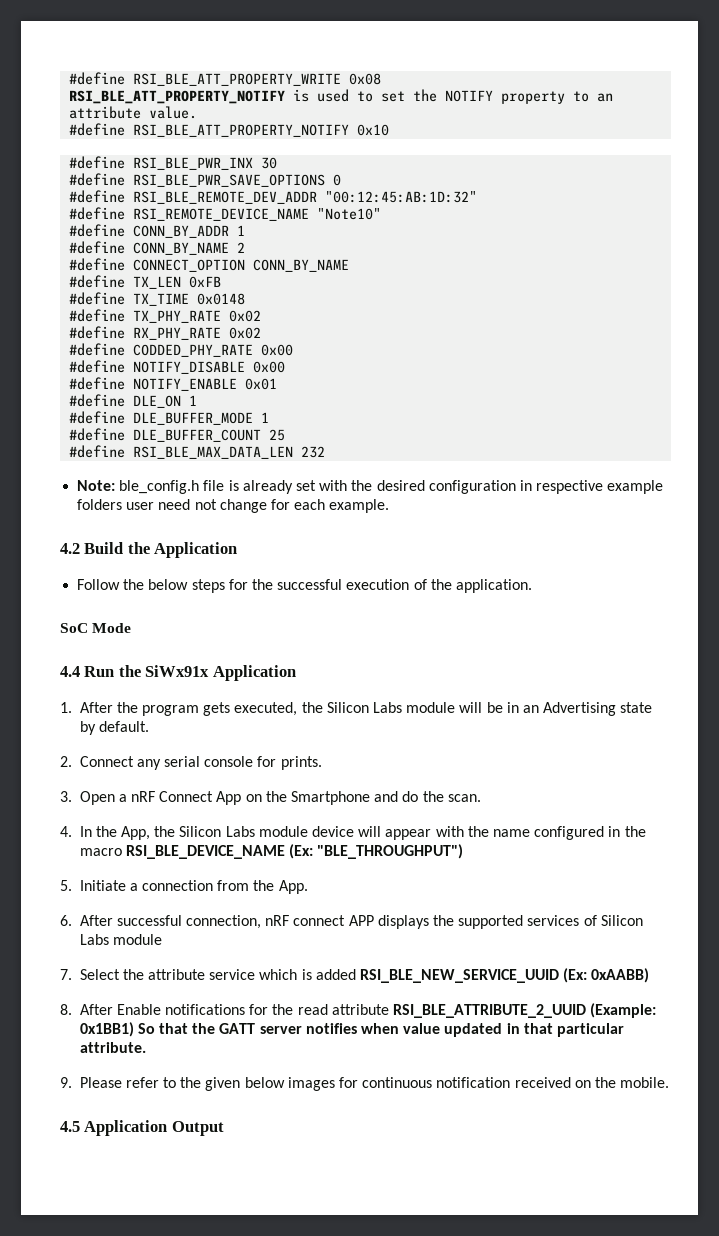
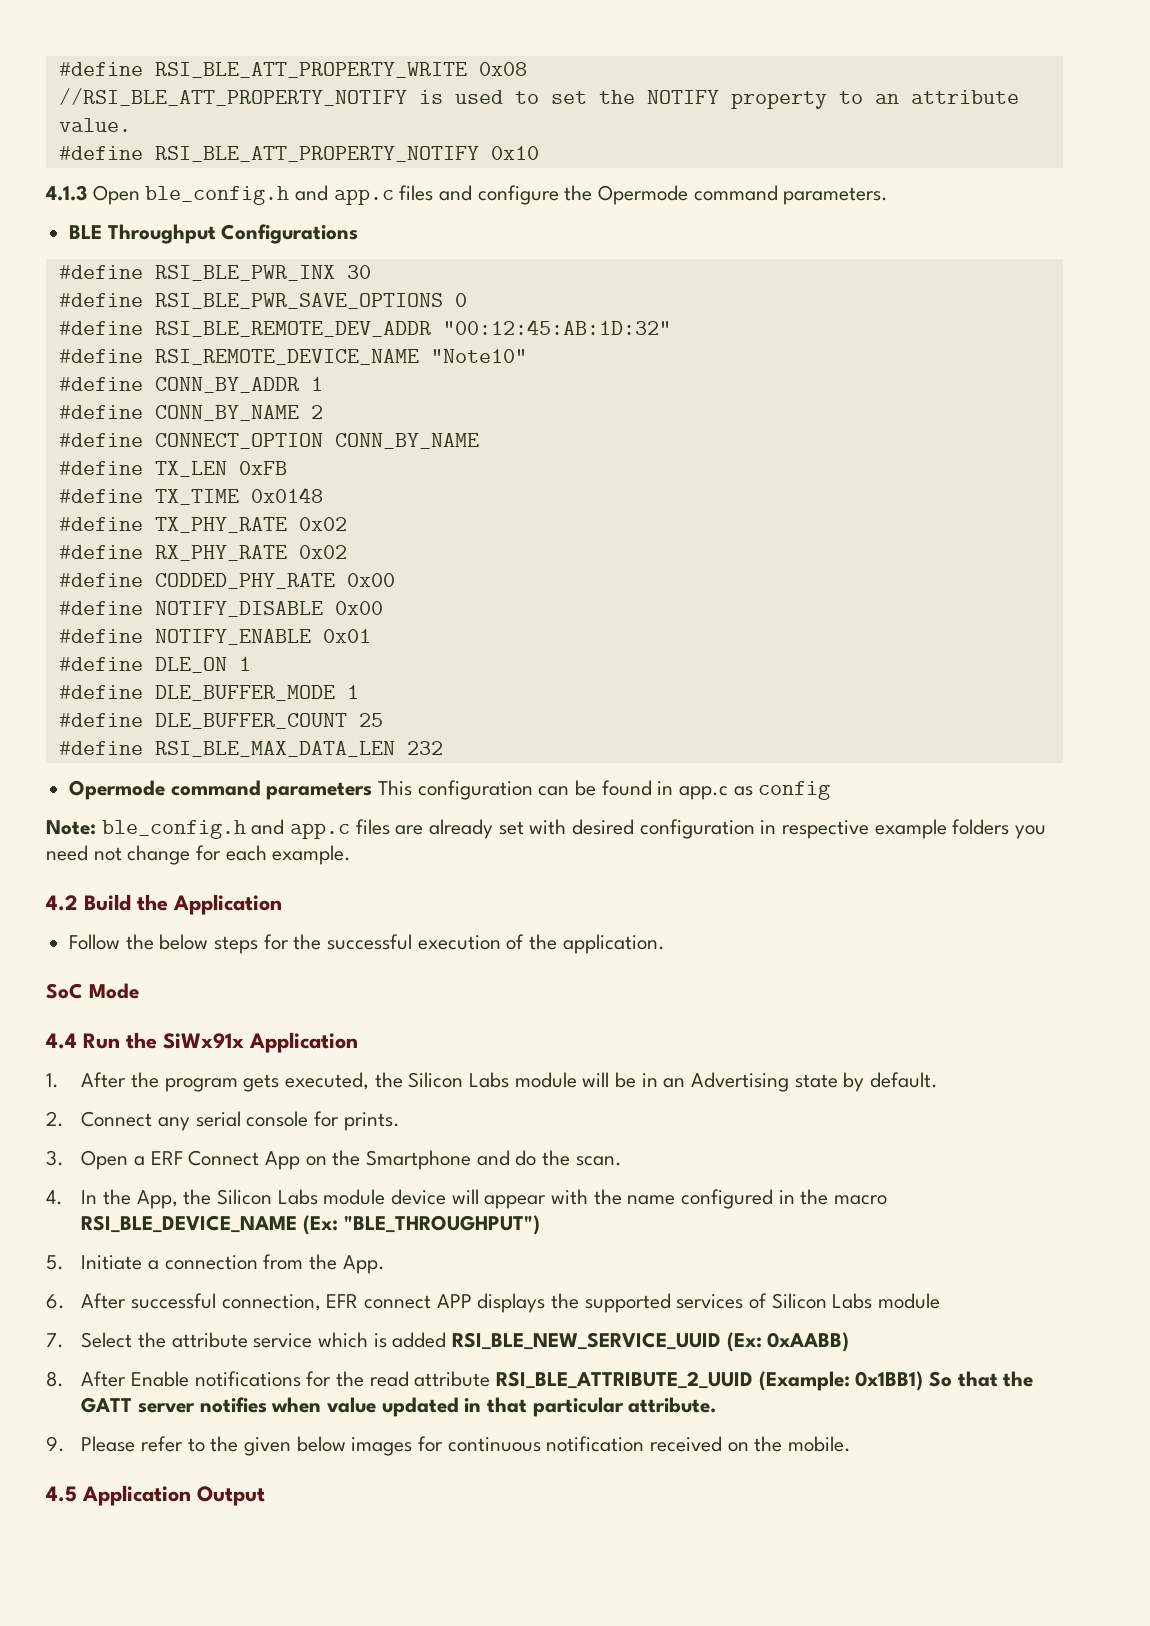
- RSI_BLE_ATT_PROPERTY_NOTIFY is used to set the NOTIFY property to an attribute value.
+ //RSI_BLE_ATT_PROPERTY_NOTIFY is used to set the NOTIFY property to an attribute value.
+ 4.1.3 Open ble_config.h and app.c files and configure the Opermode command parameters.
+ BLE Throughput Configurations
- Note: ble_config.h file is already set with the desired configuration in respective example folders user need not change for each example.
+ Opermode command parameters This configuration can be found in app.c as config
+ Note: ble_config.h and app.c files are already set with desired configuration in respective example folders you need not change for each example.
- 3. Open a nRF Connect App on the Smartphone and do the scan.
+ 3. Open a ERF Connect App on the Smartphone and do the scan.
- 6. After successful connection, nRF connect APP displays the supported services of Silicon Labs module
+ 6. After successful connection, EFR connect APP displays the supported services of Silicon Labs module

